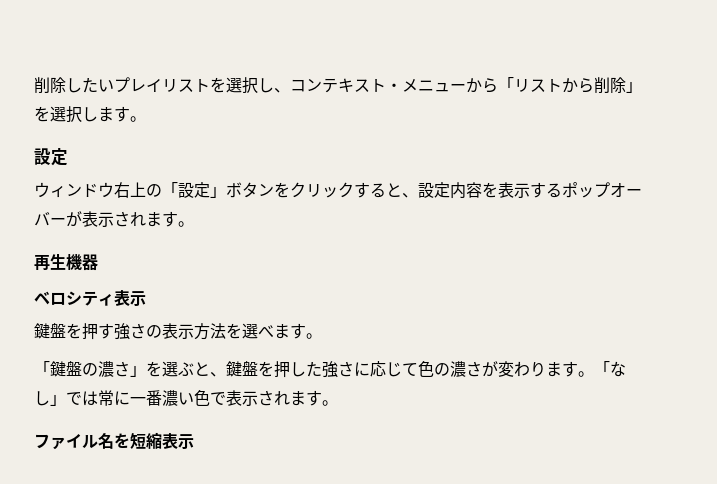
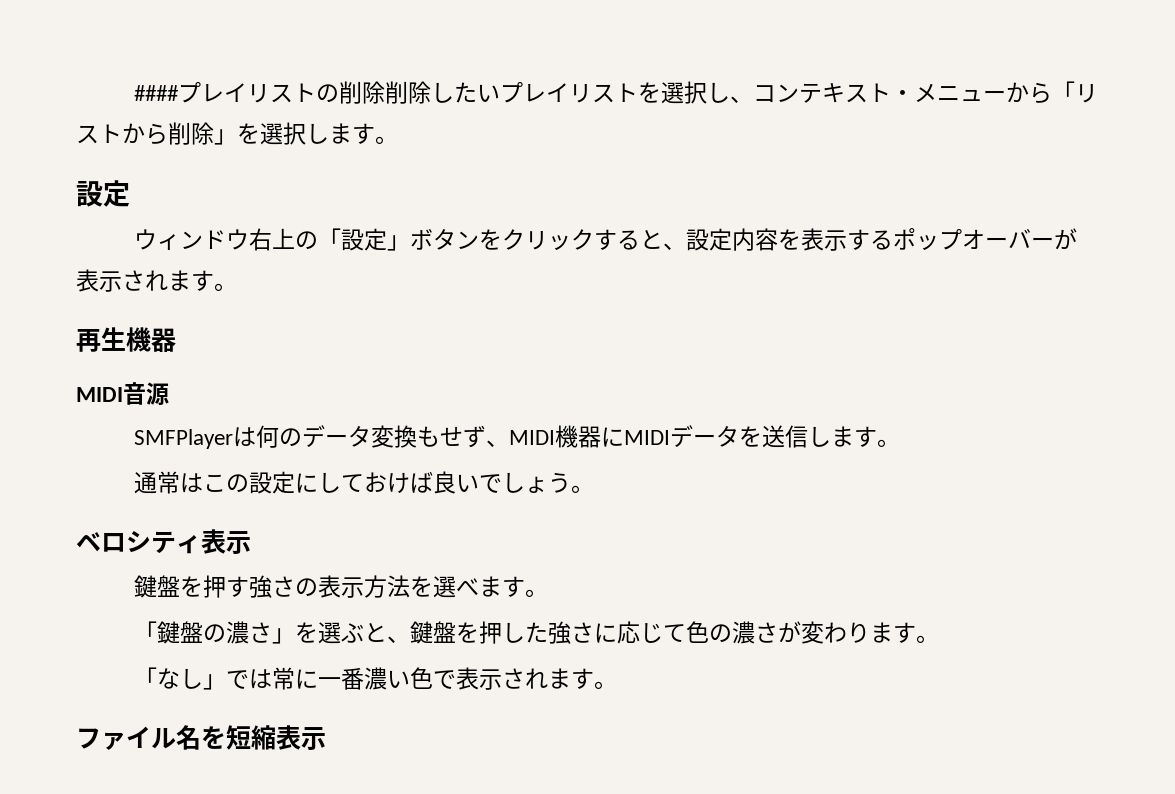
- 削除したいプレイリストを選択し、コンテキスト・メニューから「リストから削除」を選択します。
+ ####プレイリストの削除削除したいプレイリストを選択し、コンテキスト・メニューから「リストから削除」を選択します。
+ MIDI音源
+ SMFPlayerは何のデータ変換もせず、MIDI機器にMIDIデータを送信します。
+ 通常はこの設定にしておけば良いでしょう。
- 「鍵盤の濃さ」を選ぶと、鍵盤を押した強さに応じて色の濃さが変わります。「なし」では常に一番濃い色で表示されます。
+ 「鍵盤の濃さ」を選ぶと、鍵盤を押した強さに応じて色の濃さが変わります。
+ 「なし」では常に一番濃い色で表示されます。

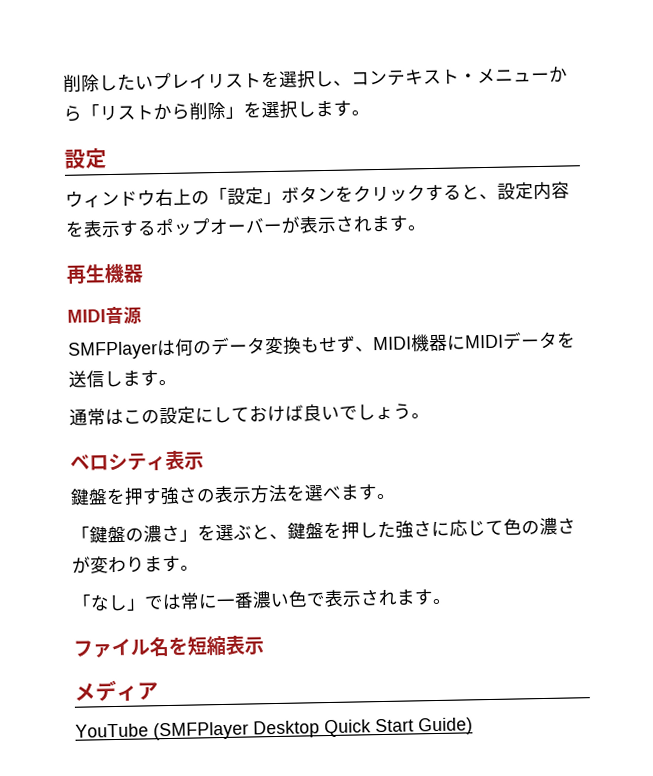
- ####プレイリストの削除削除したいプレイリストを選択し、コンテキスト・メニューから「リストから削除」を選択します。
+ 削除したいプレイリストを選択し、コンテキスト・メニューから「リストから削除」を選択します。
+ メディア
+ YouTube (SMFPlayer Desktop Quick Start Guide)

